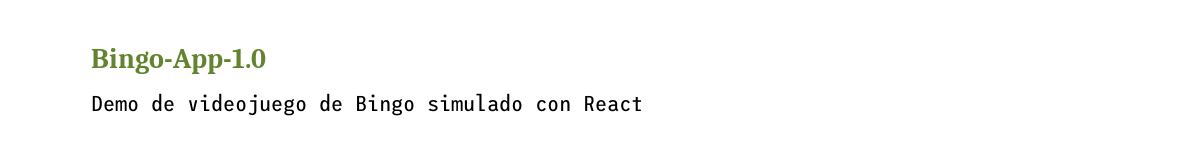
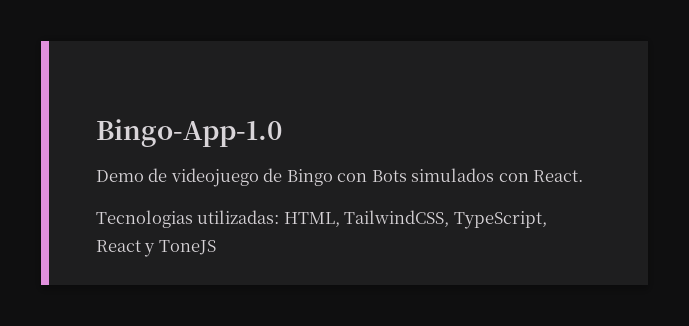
- Demo de videojuego de Bingo simulado con React
+ Demo de videojuego de Bingo con Bots simulados con React.
+ Tecnologias utilizadas: HTML, TailwindCSS, TypeScript, React y ToneJS

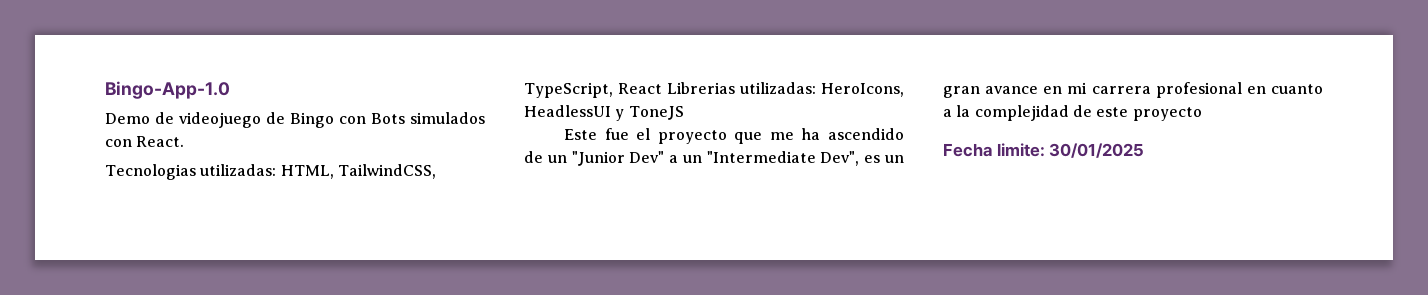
- Tecnologias utilizadas: HTML, TailwindCSS, TypeScript, React y ToneJS
+ Tecnologias utilizadas: HTML, TailwindCSS, TypeScript, React Librerias utilizadas: HeroIcons, HeadlessUI y ToneJS
+ Este fue el proyecto que me ha ascendido de un "Junior Dev" a un "Intermediate Dev", es un gran avance en mi carrera profesional en cuanto a la complejidad de este proyecto
+ Fecha limite: 30/01/2025

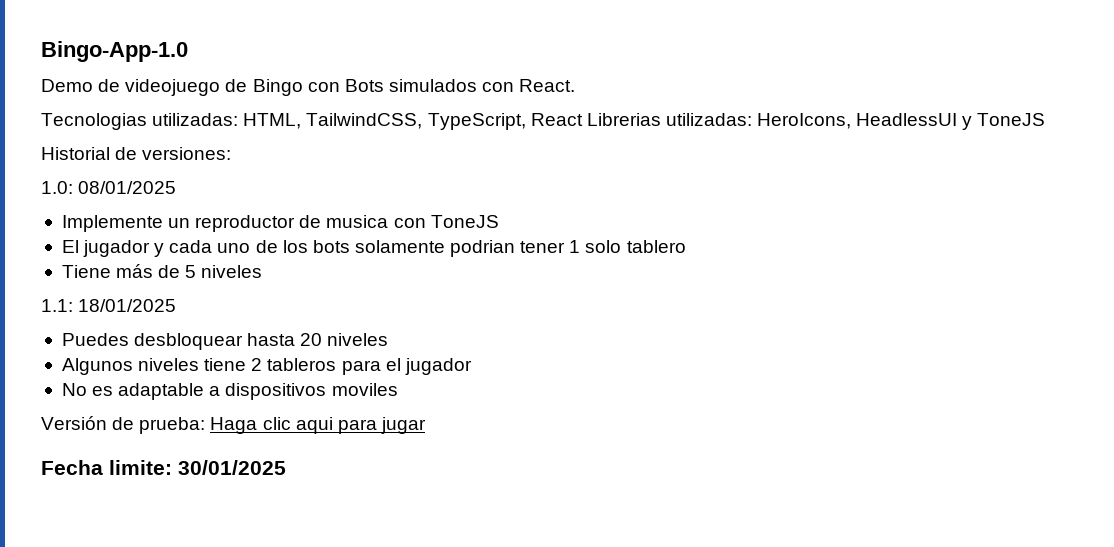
- Este fue el proyecto que me ha ascendido de un "Junior Dev" a un "Intermediate Dev", es un gran avance en mi carrera profesional en cuanto a la complejidad de este proyecto
+ Historial de versiones:
+ 1.0: 08/01/2025
+ Implemente un reproductor de musica con ToneJS
+ El jugador y cada uno de los bots solamente podrian tener 1 solo tablero
+ Tiene más de 5 niveles
+ 1.1: 18/01/2025
+ Puedes desbloquear hasta 20 niveles
+ Algunos niveles tiene 2 tableros para el jugador
+ No es adaptable a dispositivos moviles
+ Versión de prueba: Haga clic aqui para jugar

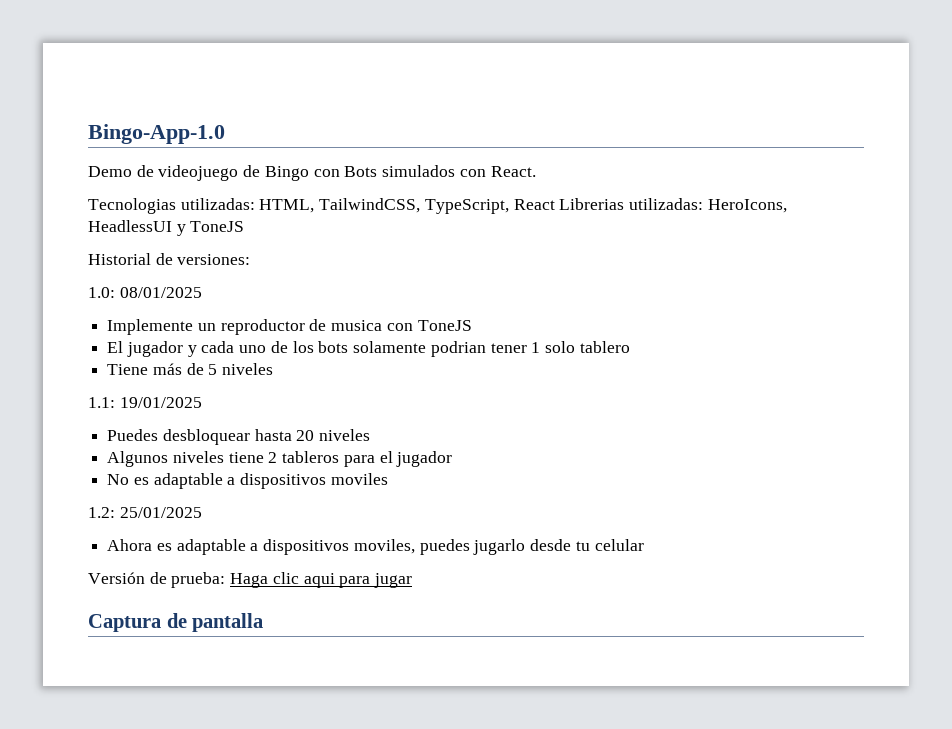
- 1.1: 18/01/2025
+ 1.1: 19/01/2025
+ 1.2: 25/01/2025
+ Ahora es adaptable a dispositivos moviles, puedes jugarlo desde tu celular
- Fecha limite: 30/01/2025
+ Captura de pantalla

